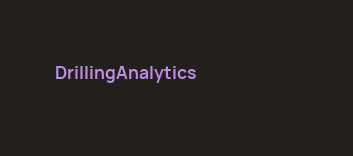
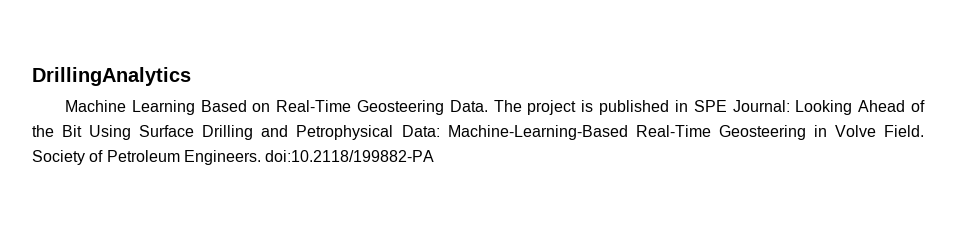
+ Machine Learning Based on Real-Time Geosteering Data. The project is published in SPE Journal: Looking Ahead of the Bit Using Surface Drilling and Petrophysical Data: Machine-Learning-Based Real-Time Geosteering in Volve Field. Society of Petroleum Engineers. doi:10.2118/199882-PA

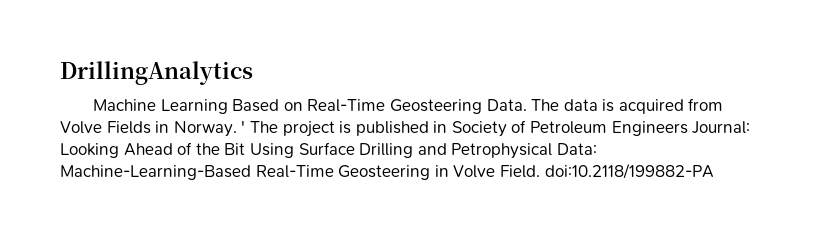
- The project is published in SPE Journal: Looking Ahead of the Bit Using Surface Drilling and Petrophysical Data: Machine-Learning-Based Real-Time Geosteering in Volve Field. Society of Petroleum Engineers. doi:10.2118/199882-PA
+ The data is acquired from Volve Fields in Norway. ' The project is published in Society of Petroleum Engineers Journal: Looking Ahead of the Bit Using Surface Drilling and Petrophysical Data: Machine-Learning-Based Real-Time Geosteering in Volve Field. doi:10.2118/199882-PA

